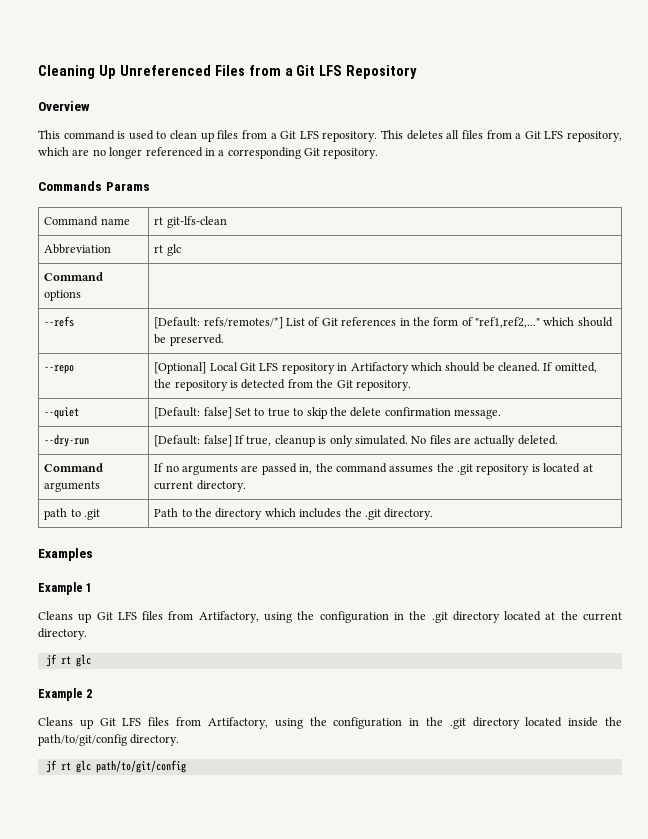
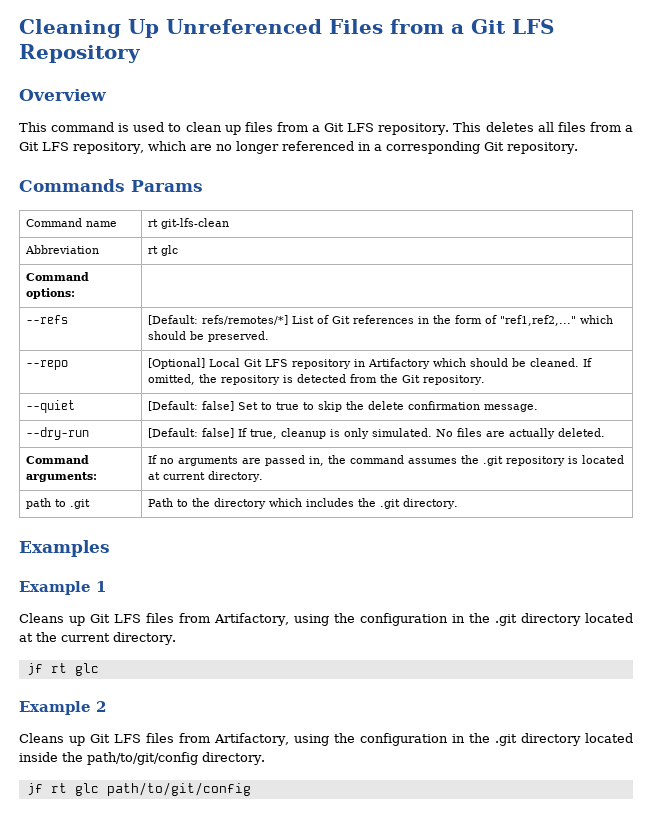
- Command options |
+ Command options: |
- Command arguments | If no arguments are passed in, the command assumes the .git repository is located at current directory.
+ Command arguments: | If no arguments are passed in, the command assumes the .git repository is located at current directory.

